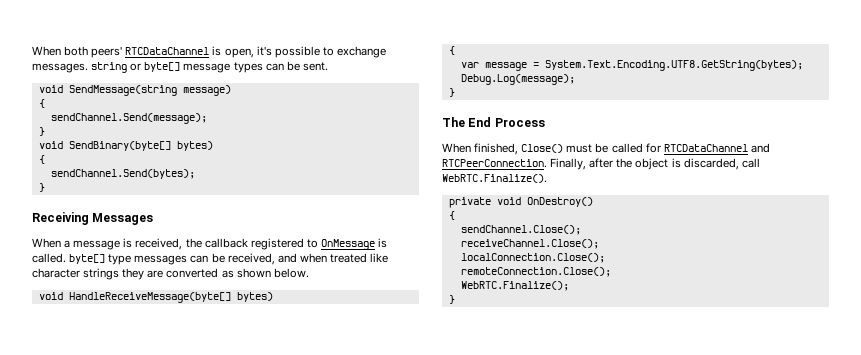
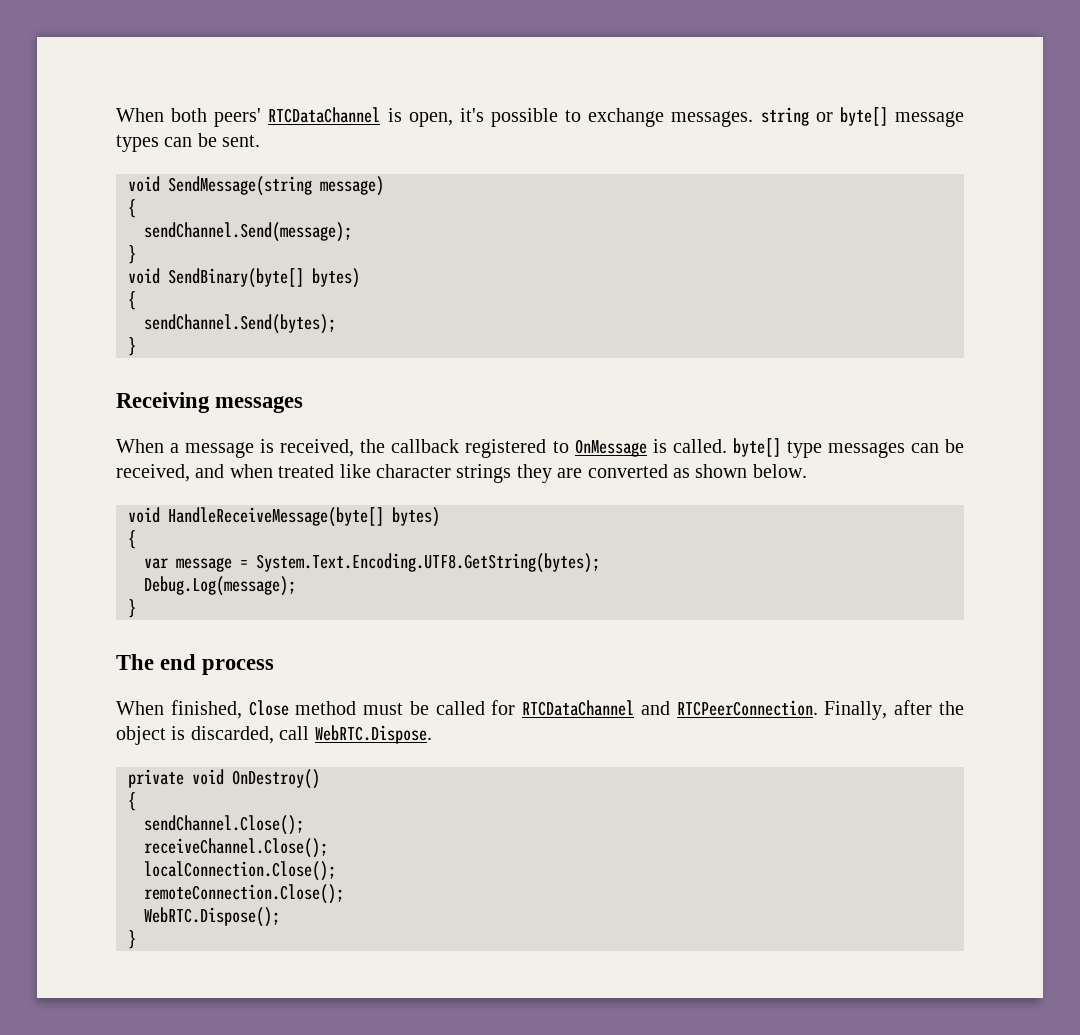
- Receiving Messages
+ Receiving messages
- The End Process
+ The end process
- When finished, Close() must be called for RTCDataChannel and RTCPeerConnection.
+ When finished, Close method must be called for RTCDataChannel and RTCPeerConnection.
- Finally, after the object is discarded, call WebRTC.Finalize().
+ Finally, after the object is discarded, call WebRTC.Dispose.
- WebRTC.Finalize();
+ WebRTC.Dispose();

